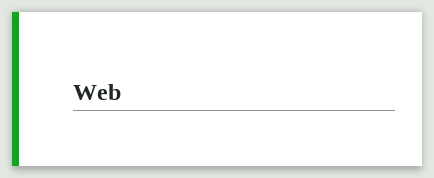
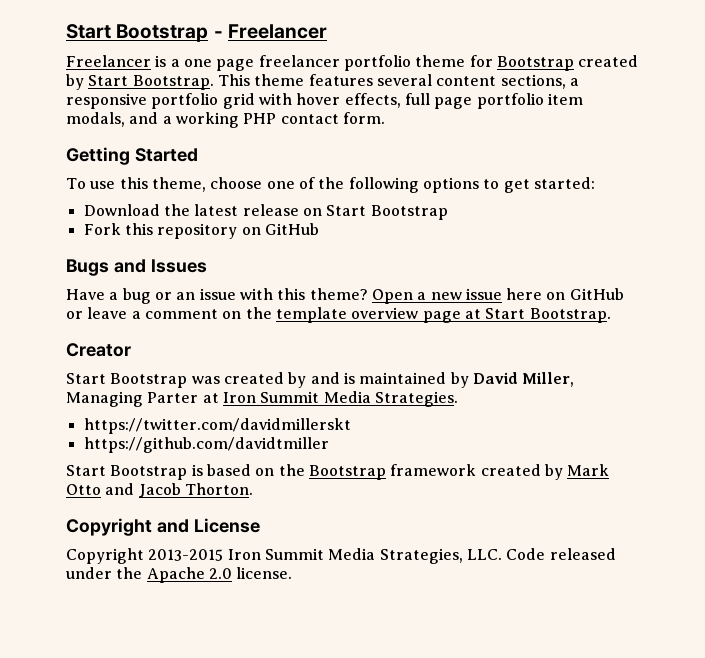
- Web
+ Start Bootstrap - Freelancer
+ Freelancer is a one page freelancer portfolio theme for Bootstrap created by Start Bootstrap. This theme features several content sections, a responsive portfolio grid with hover effects, full page portfolio item modals, and a working PHP contact form.
+ Getting Started
+ To use this theme, choose one of the following options to get started:
+ Download the latest release on Start Bootstrap
+ Fork this repository on GitHub
+ Bugs and Issues
+ Have a bug or an issue with this theme? Open a new issue here on GitHub or leave a comment on the template overview page at Start Bootstrap.
+ Creator
+ Start Bootstrap was created by and is maintained by David Miller, Managing Parter at Iron Summit Media Strategies.
+ https://twitter.com/davidmillerskt
+ https://github.com/davidtmiller
+ Start Bootstrap is based on the Bootstrap framework created by Mark Otto and Jacob Thorton.
+ Copyright and License
+ Copyright 2013-2015 Iron Summit Media Strategies, LLC. Code released under the Apache 2.0 license.

